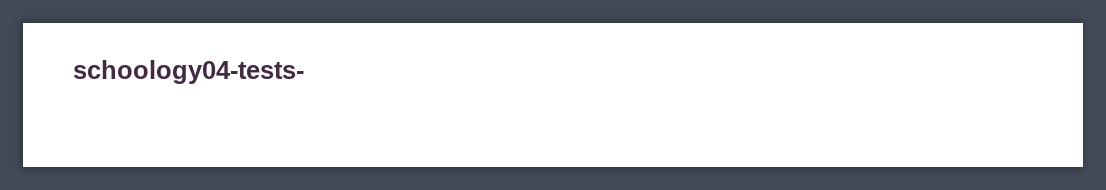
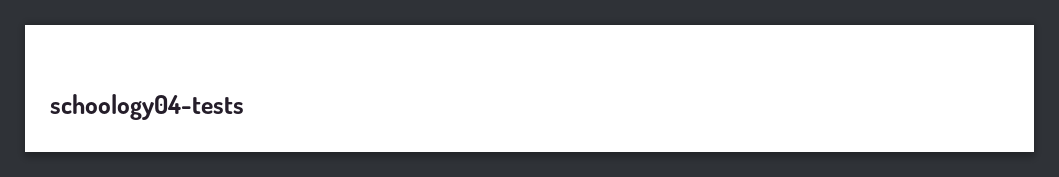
- schoology04-tests-
+ schoology04-tests

